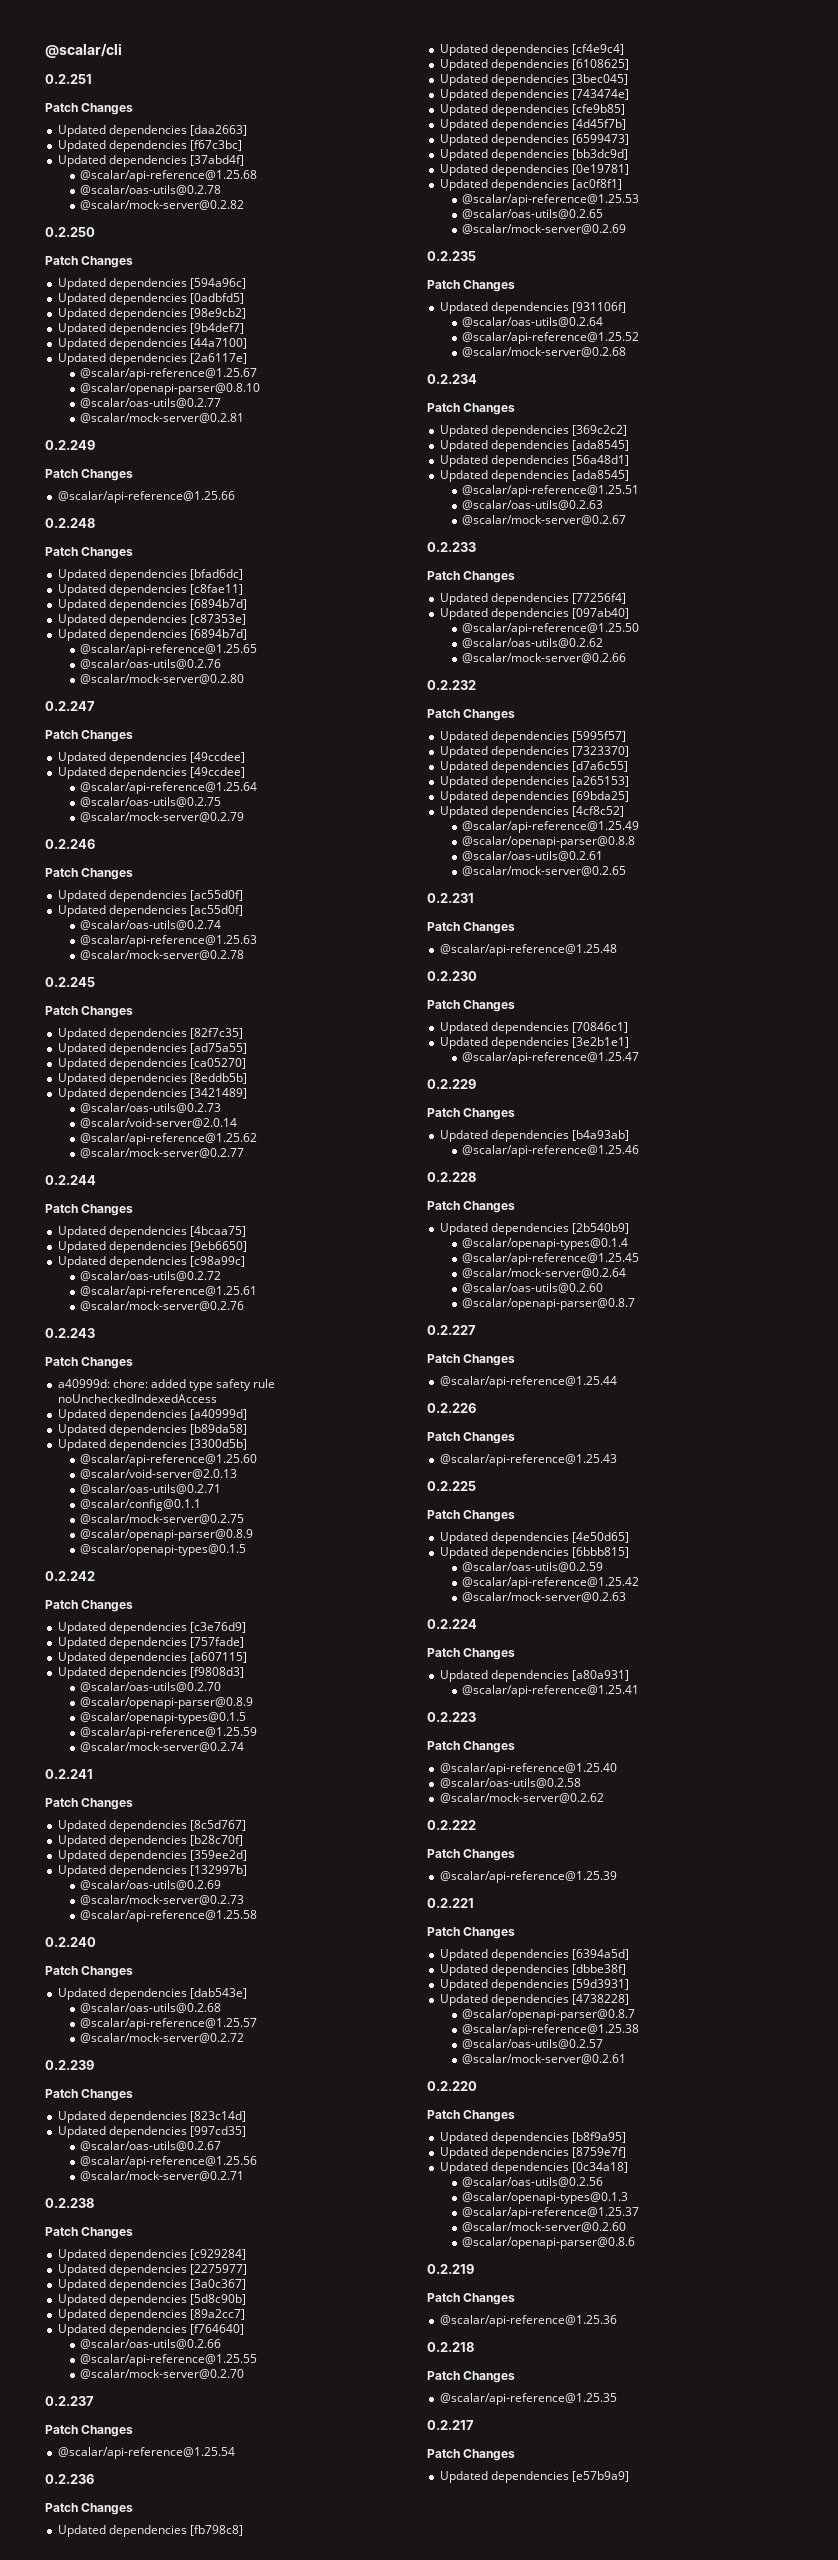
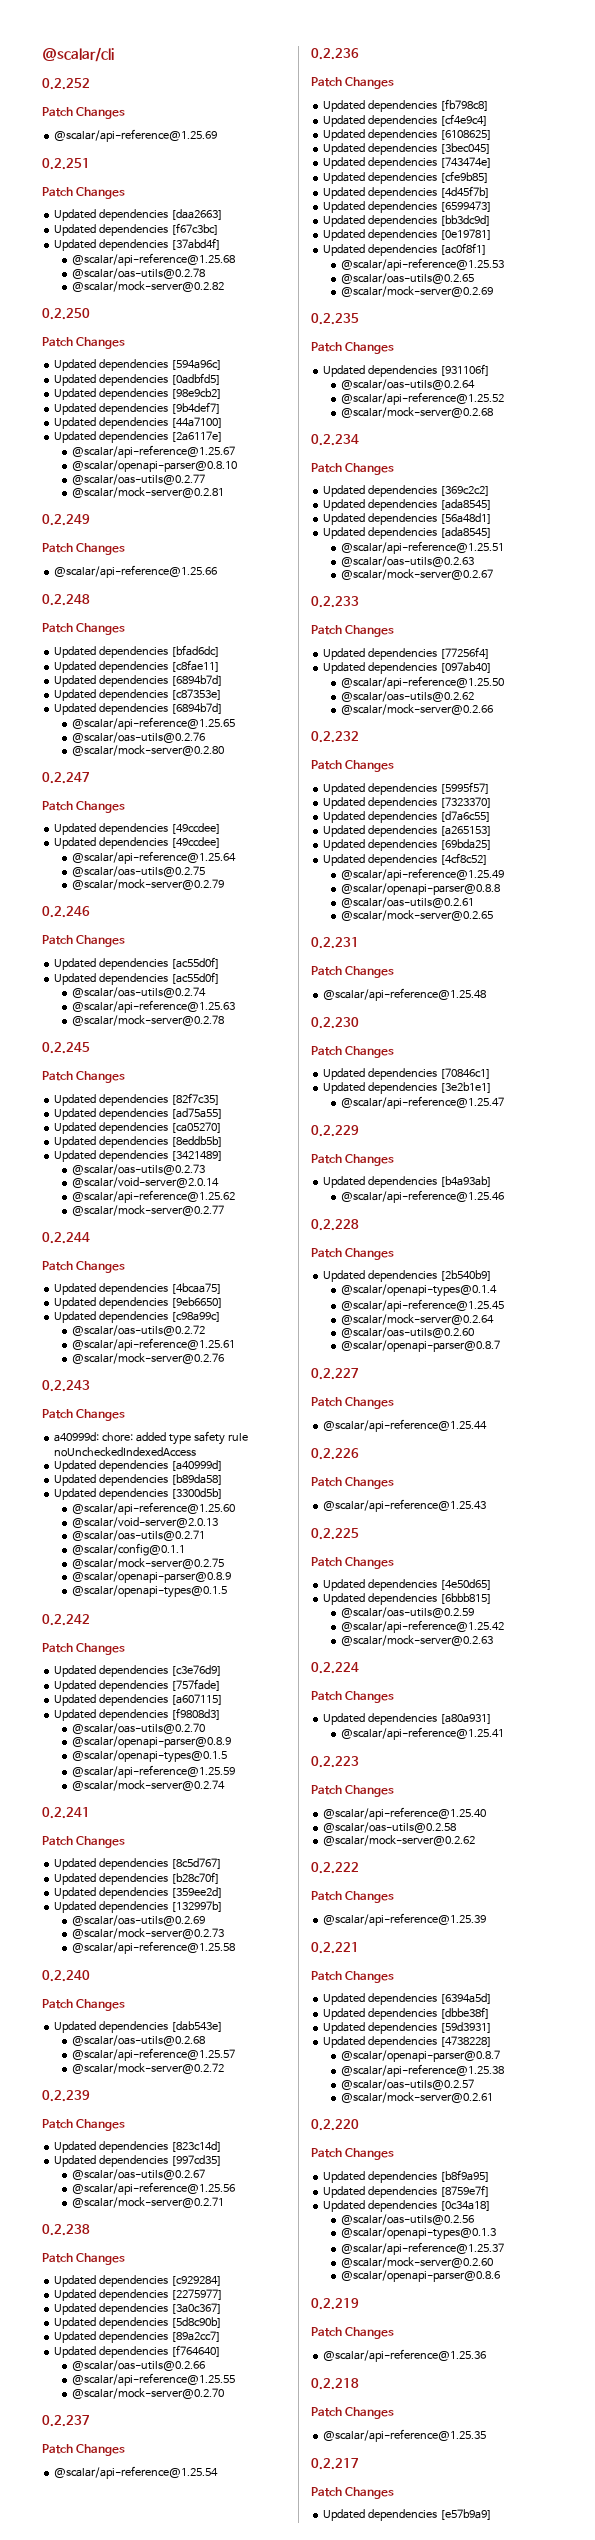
+ 0.2.252
+ Patch Changes
+ @scalar/api-reference@1.25.69

